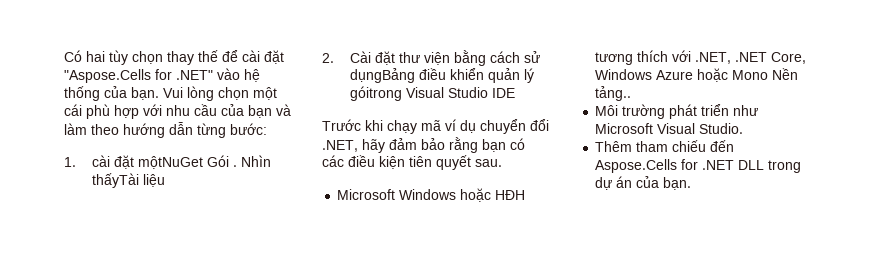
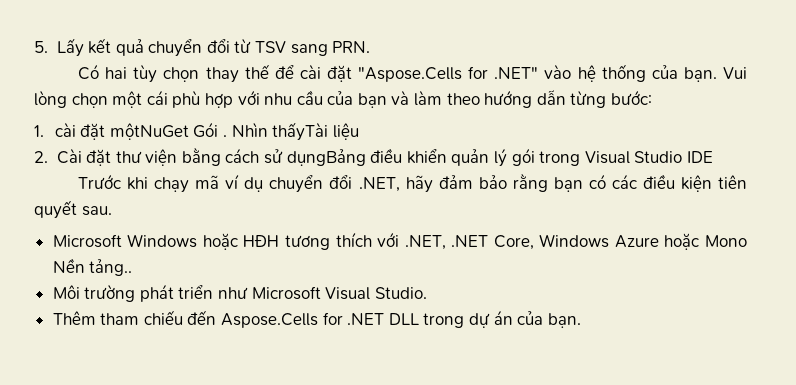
+ 5. Lấy kết quả chuyển đổi từ TSV sang PRN.
- 2. Cài đặt thư viện bằng cách sử dụngBảng điều khiển quản lý góitrong Visual Studio IDE
+ 2. Cài đặt thư viện bằng cách sử dụngBảng điều khiển quản lý gói trong Visual Studio IDE

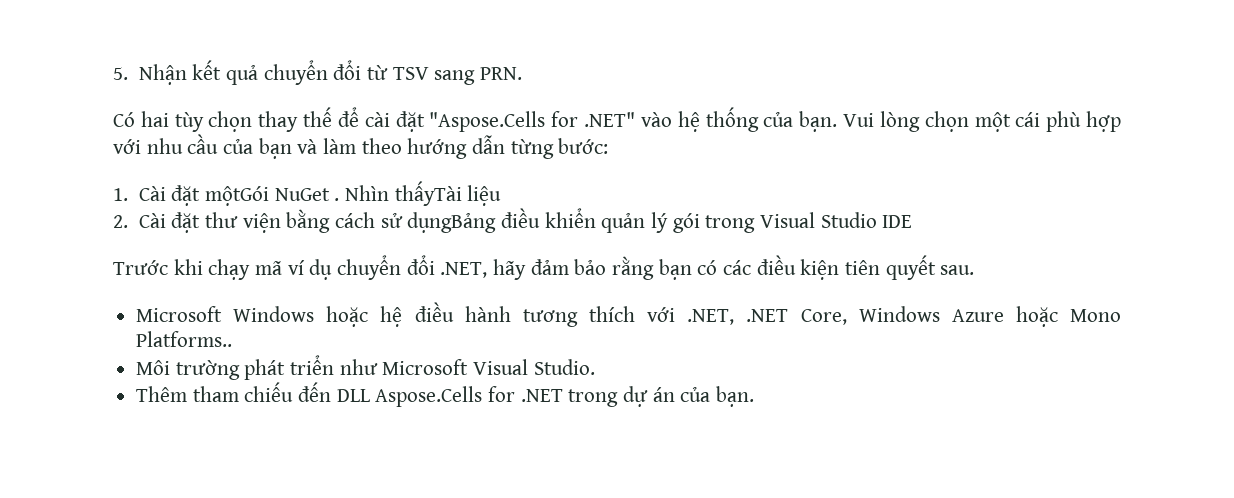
- 5. Lấy kết quả chuyển đổi từ TSV sang PRN.
+ 5. Nhận kết quả chuyển đổi từ TSV sang PRN.
- 1. cài đặt mộtNuGet Gói .
+ 1. Cài đặt mộtGói NuGet .
- Microsoft Windows hoặc HĐH tương thích với .NET, .NET Core, Windows Azure hoặc Mono Nền tảng..
+ Microsoft Windows hoặc hệ điều hành tương thích với .NET, .NET Core, Windows Azure hoặc Mono Platforms..
- Thêm tham chiếu đến Aspose.Cells for .NET DLL trong dự án của bạn.
+ Thêm tham chiếu đến DLL Aspose.Cells for .NET trong dự án của bạn.

